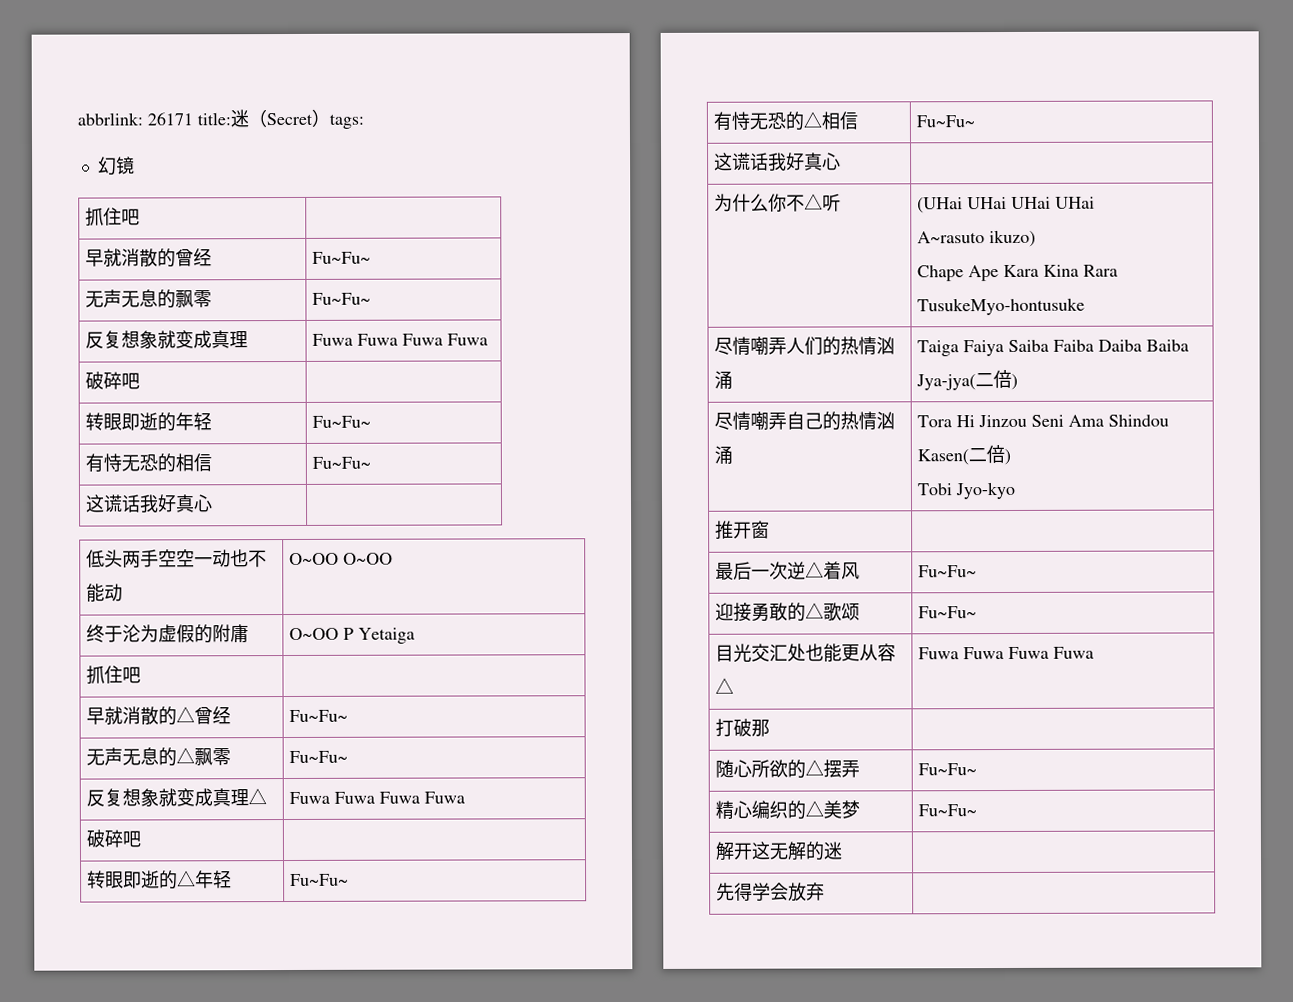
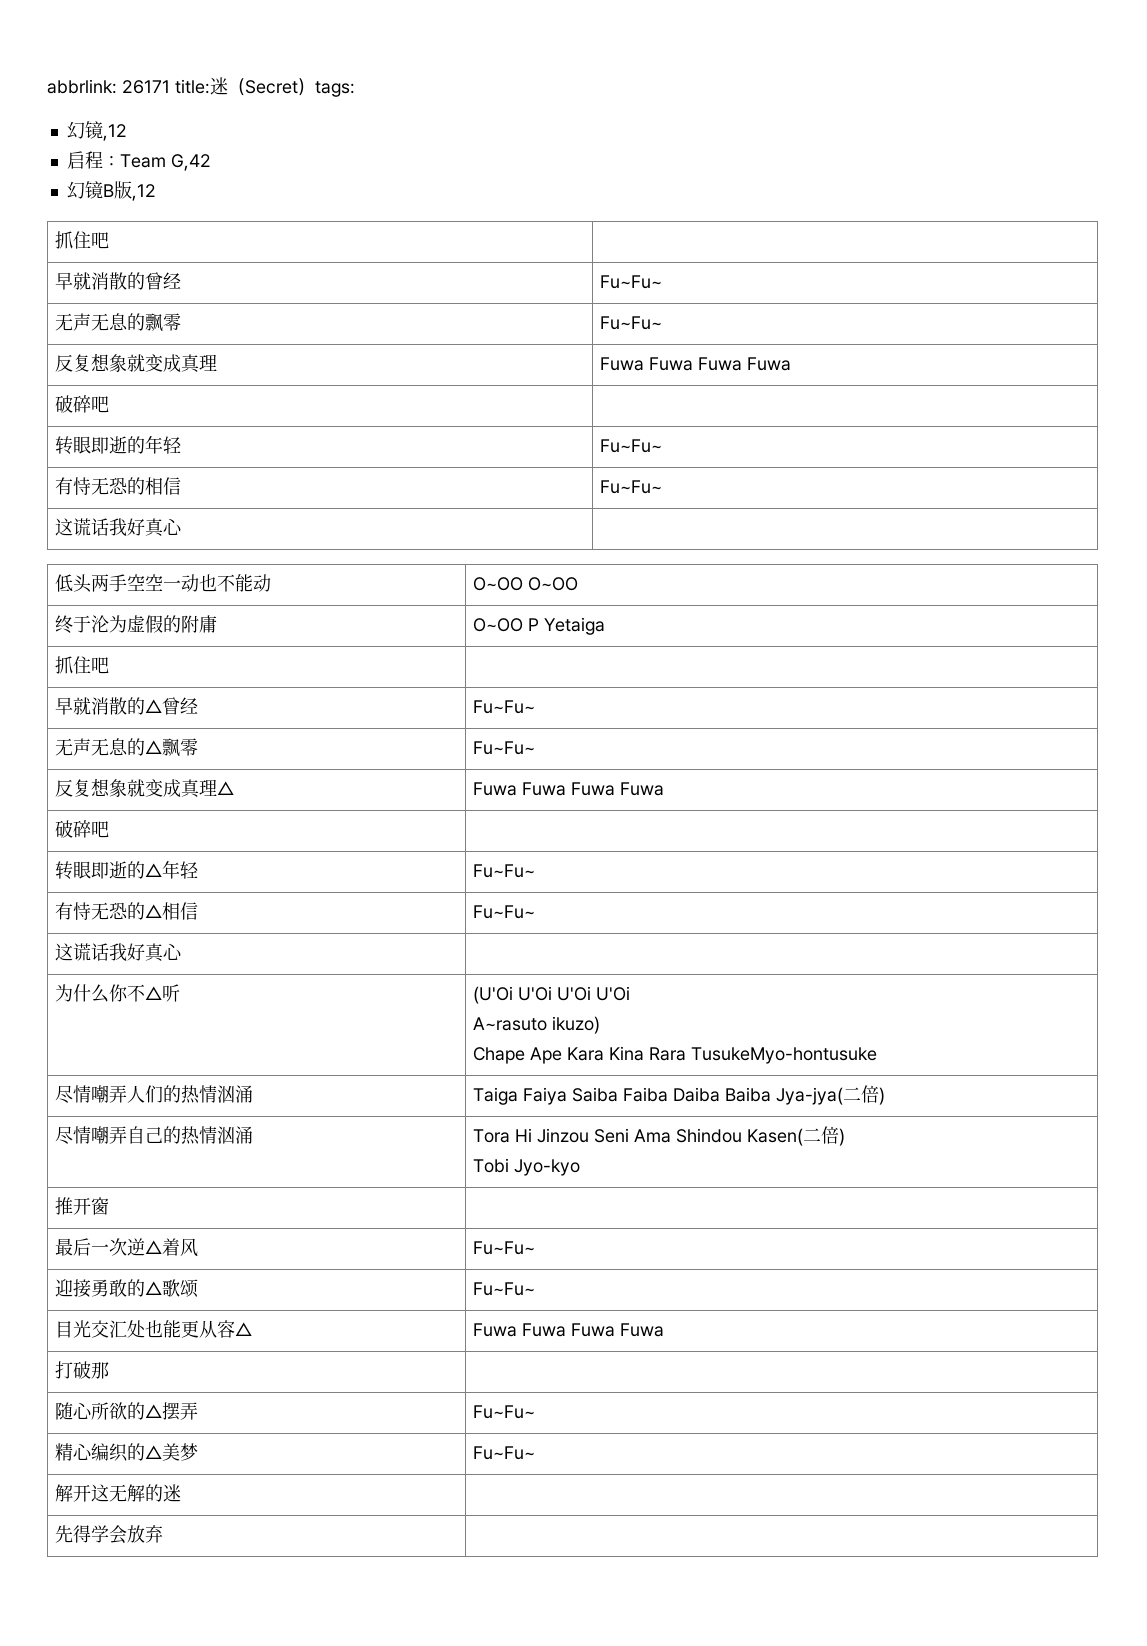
- 幻镜
+ 幻镜,12
+ 启程：Team G,42
+ 幻镜B版,12
- 为什么你不△听 | (UHai UHai UHai UHai
+ 为什么你不△听 | (U'Oi U'Oi U'Oi U'Oi

